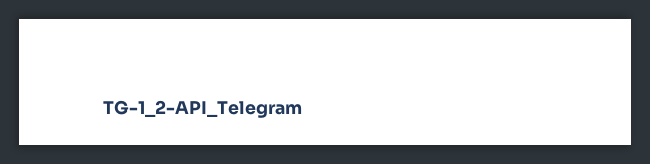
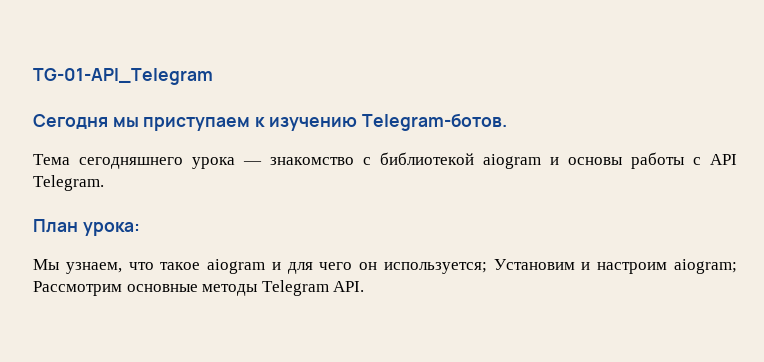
- TG-1_2-API_Telegram
+ TG-01-API_Telegram
+ Сегодня мы приступаем к изучению Telegram-ботов.
+ Тема сегодняшнего урока — знакомство с библиотекой aiogram и основы работы с API Telegram.
+ План урока:
+ Мы узнаем, что такое aiogram и для чего он используется; Установим и настроим aiogram; Рассмотрим основные методы Telegram API.

